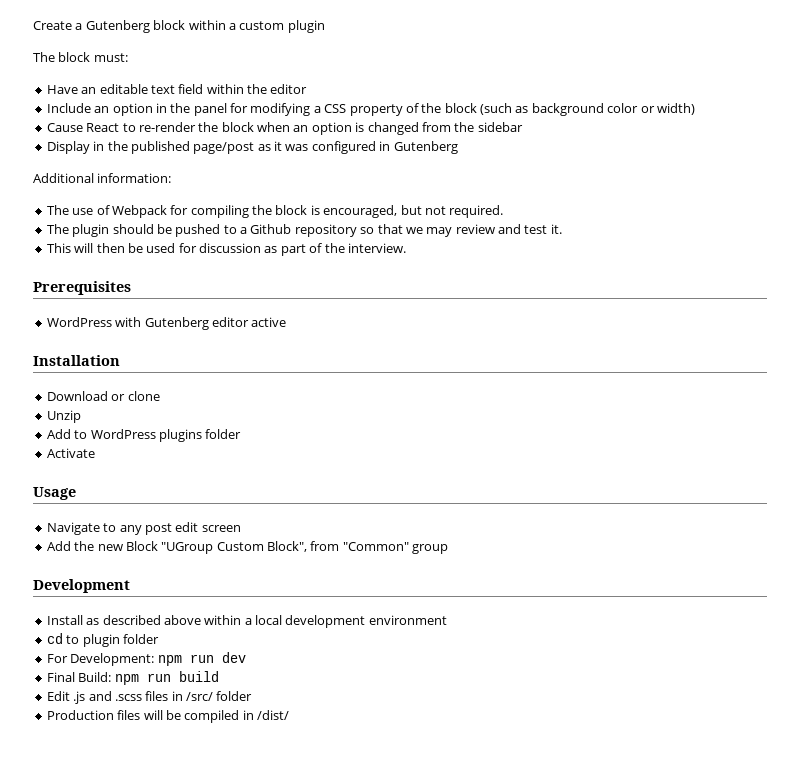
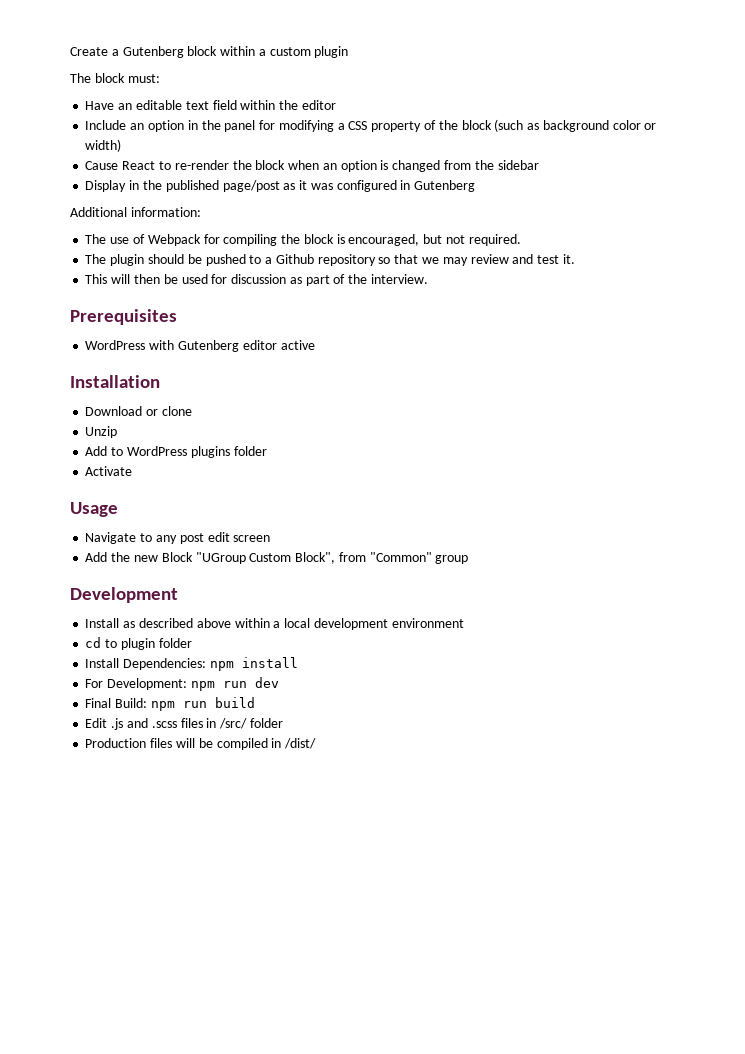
+ Install Dependencies: npm install

